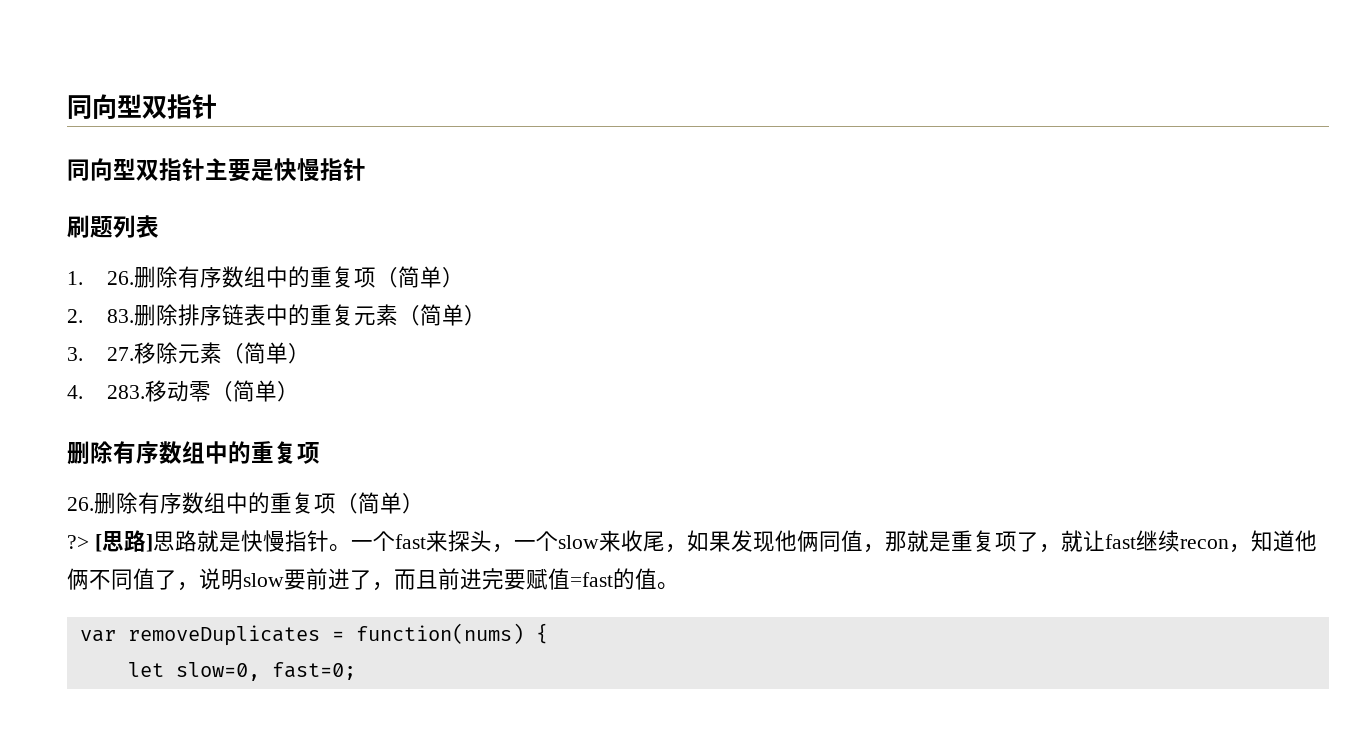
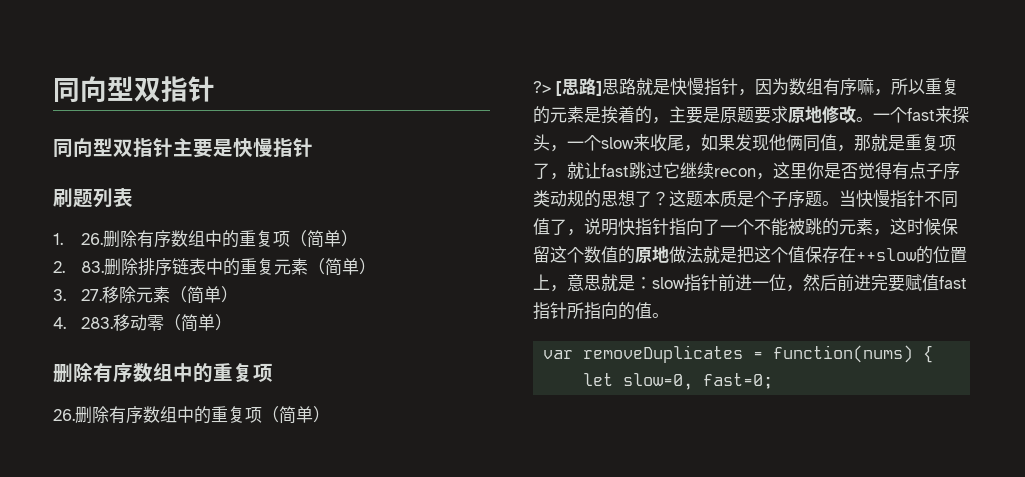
- ?> [思路]思路就是快慢指针。
+ ?> [思路]思路就是快慢指针，因为数组有序嘛，所以重复的元素是挨着的，主要是原题要求原地修改。
- 一个fast来探头，一个slow来收尾，如果发现他俩同值，那就是重复项了，就让fast继续recon，知道他俩不同值了，说明slow要前进了，而且前进完要赋值=fast的值。
+ 一个fast来探头，一个slow来收尾，如果发现他俩同值，那就是重复项了，就让fast跳过它继续recon，这里你是否觉得有点子序类动规的思想了？这题本质是个子序题。当快慢指针不同值了，说明快指针指向了一个不能被跳的元素，这时候保留这个数值的原地做法就是把这个值保存在++slow的位置上，意思就是：slow指针前进一位，然后前进完要赋值fast指针所指向的值。

